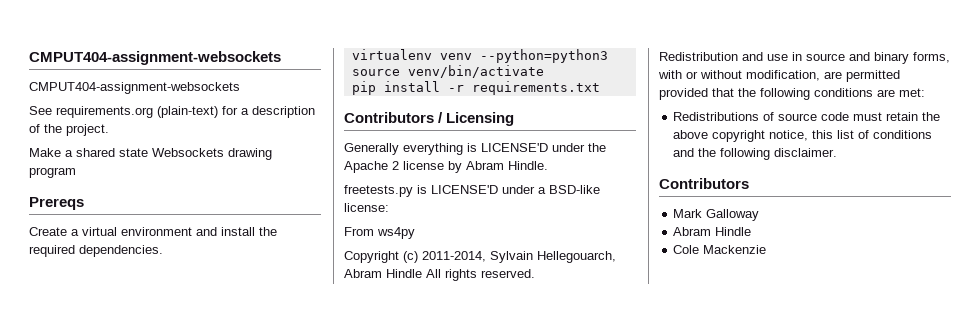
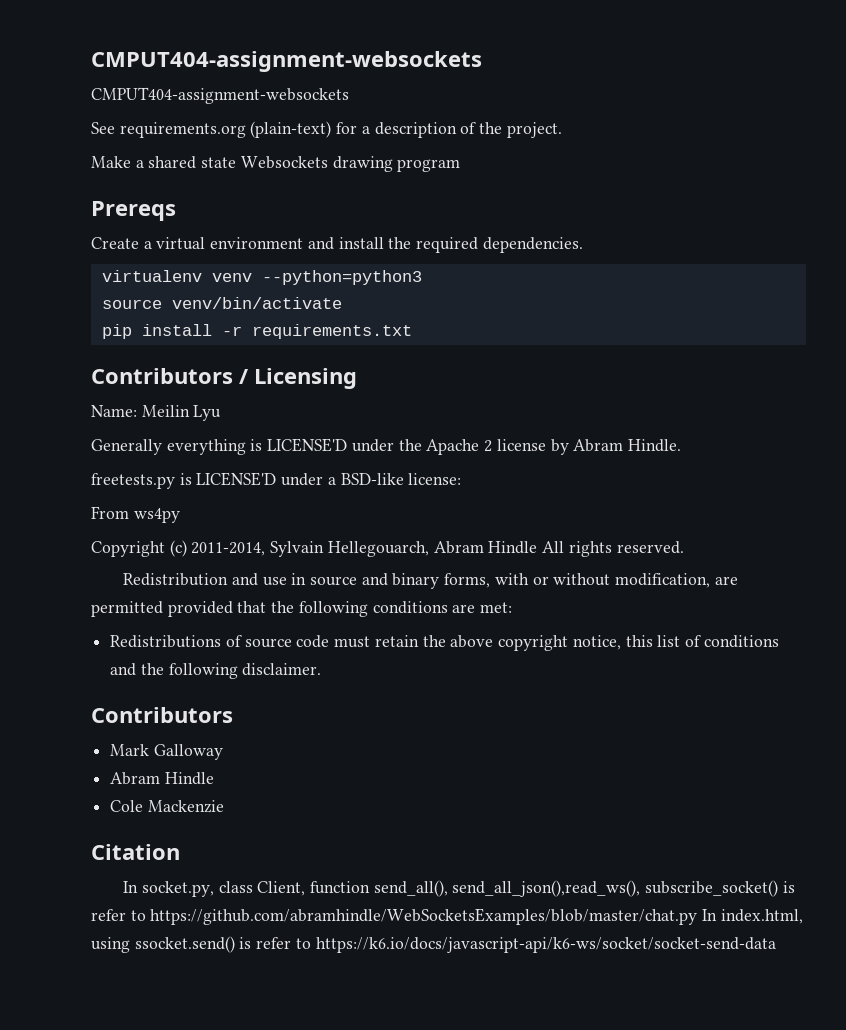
+ Name: Meilin Lyu
+ Citation
+ In socket.py, class Client, function send_all(), send_all_json(),read_ws(), subscribe_socket() is refer to https://github.com/abramhindle/WebSocketsExamples/blob/master/chat.py In index.html, using ssocket.send() is refer to https://k6.io/docs/javascript-api/k6-ws/socket/socket-send-data

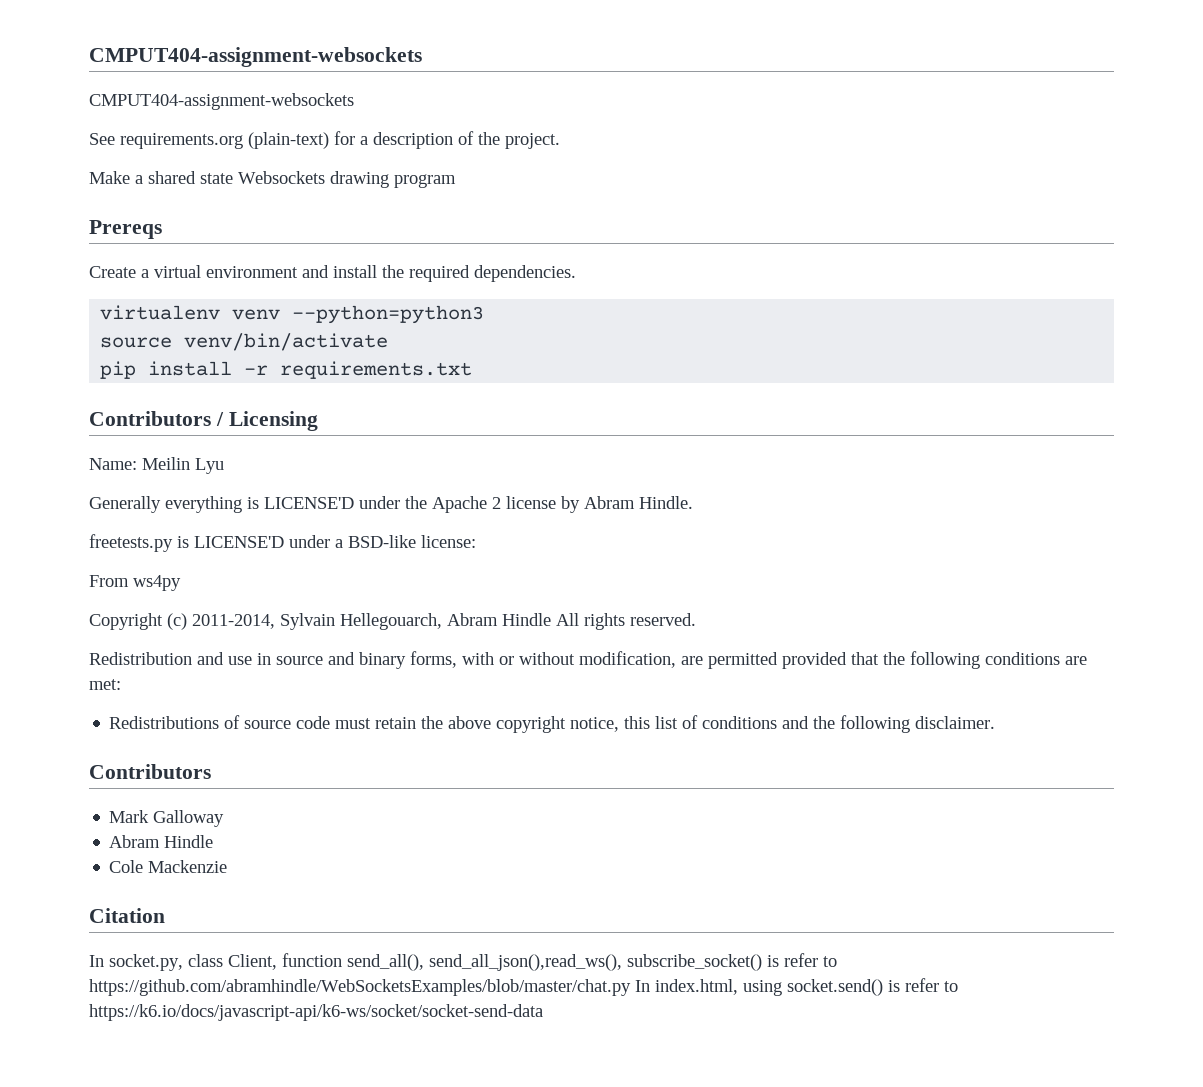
- In socket.py, class Client, function send_all(), send_all_json(),read_ws(), subscribe_socket() is refer to https://github.com/abramhindle/WebSocketsExamples/blob/master/chat.py In index.html, using ssocket.send() is refer to https://k6.io/docs/javascript-api/k6-ws/socket/socket-send-data
+ In socket.py, class Client, function send_all(), send_all_json(),read_ws(), subscribe_socket() is refer to https://github.com/abramhindle/WebSocketsExamples/blob/master/chat.py In index.html, using socket.send() is refer to https://k6.io/docs/javascript-api/k6-ws/socket/socket-send-data

